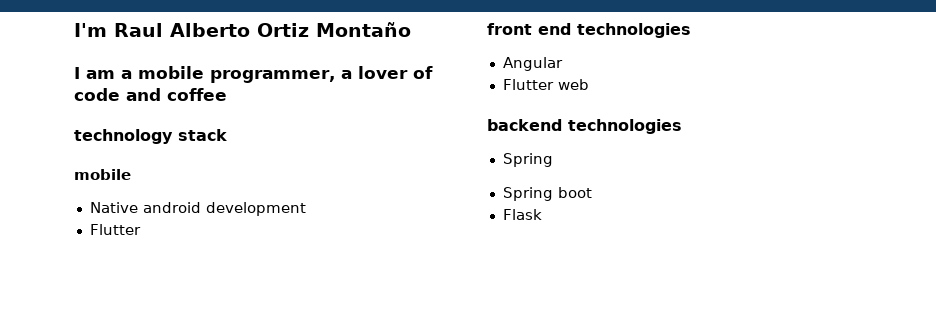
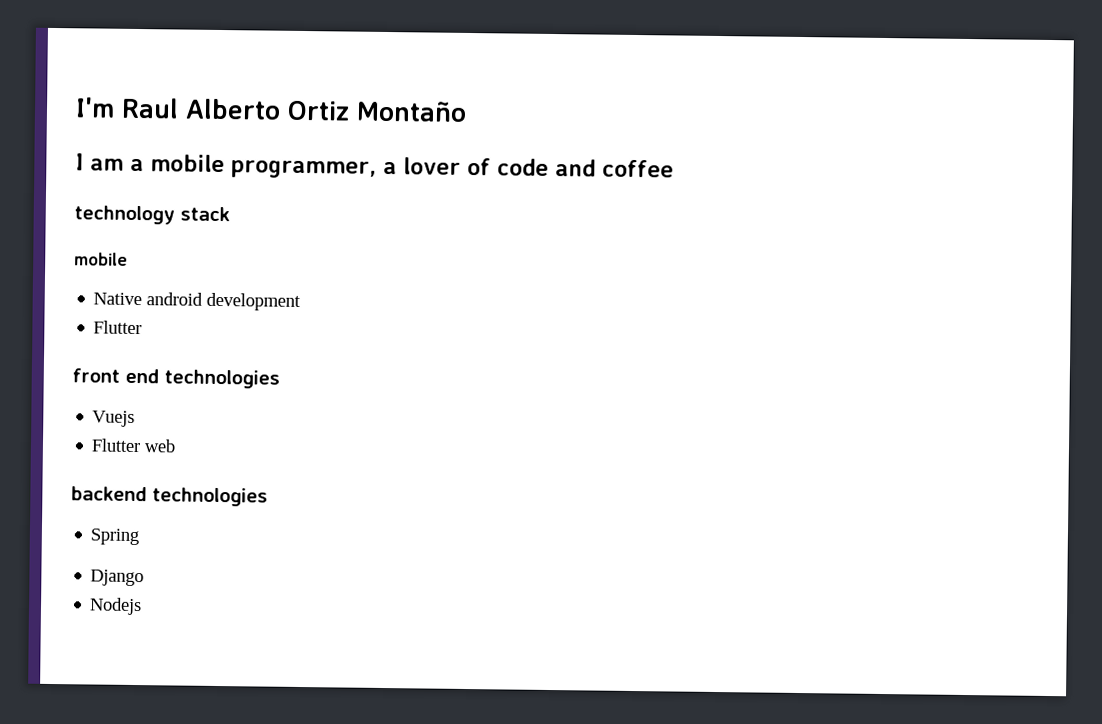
- Angular
+ Vuejs
- Spring boot
- Flask
+ Django
+ Nodejs

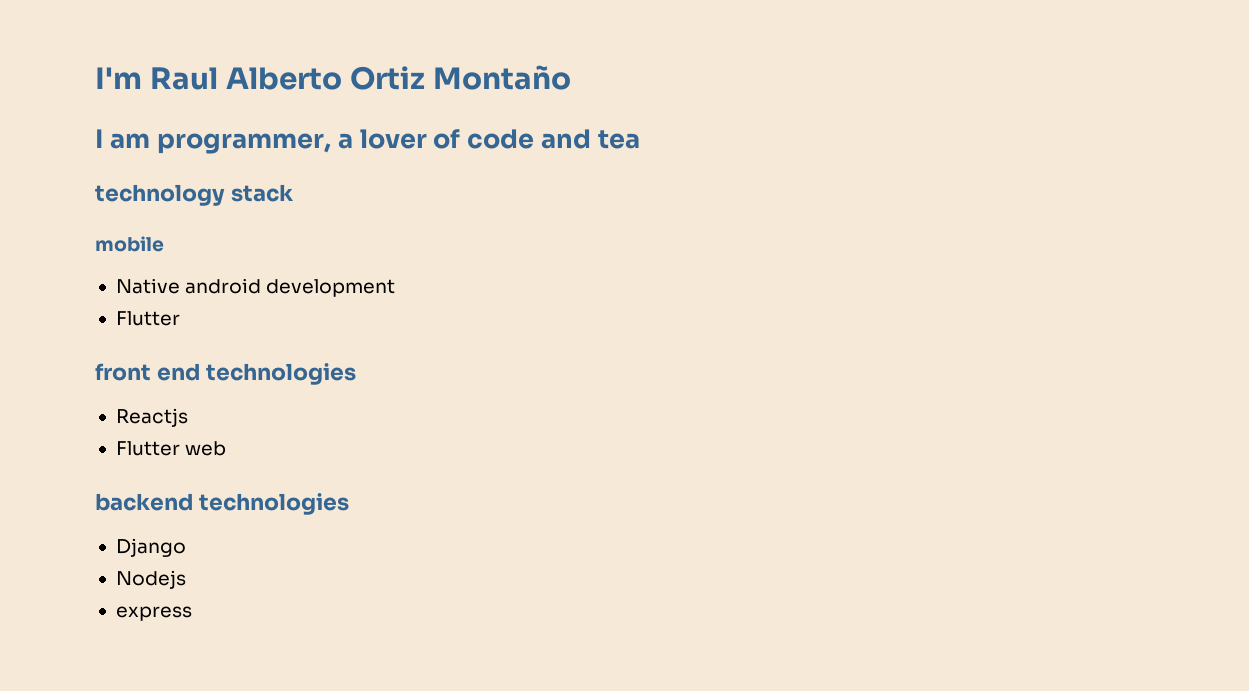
- I am a mobile programmer, a lover of code and coffee
+ I am programmer, a lover of code and tea
- Vuejs
+ Reactjs
- Spring
+ express

